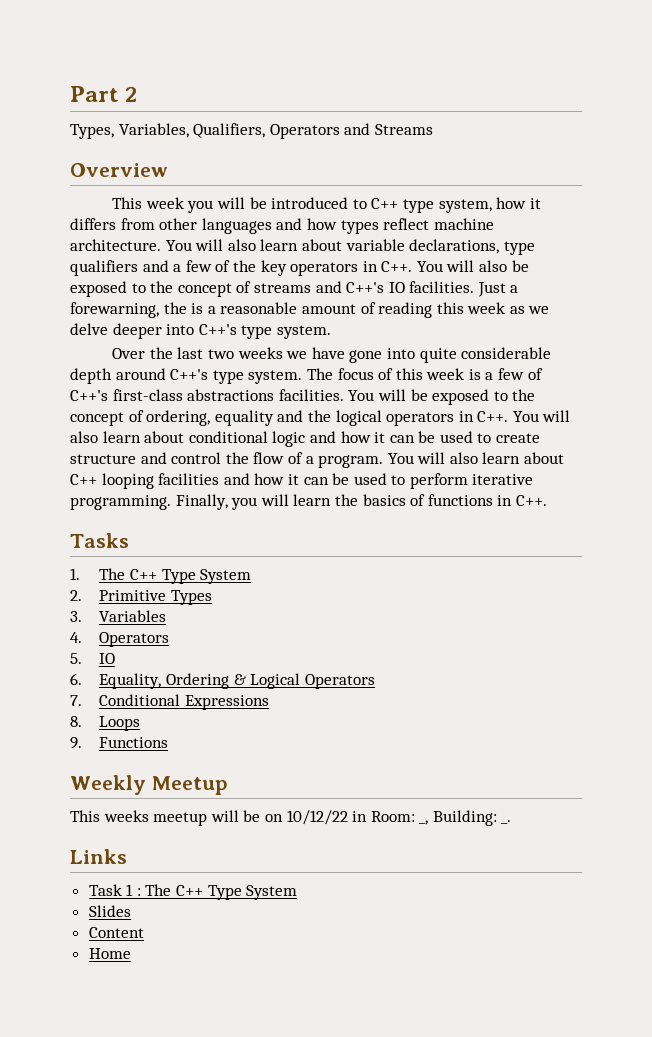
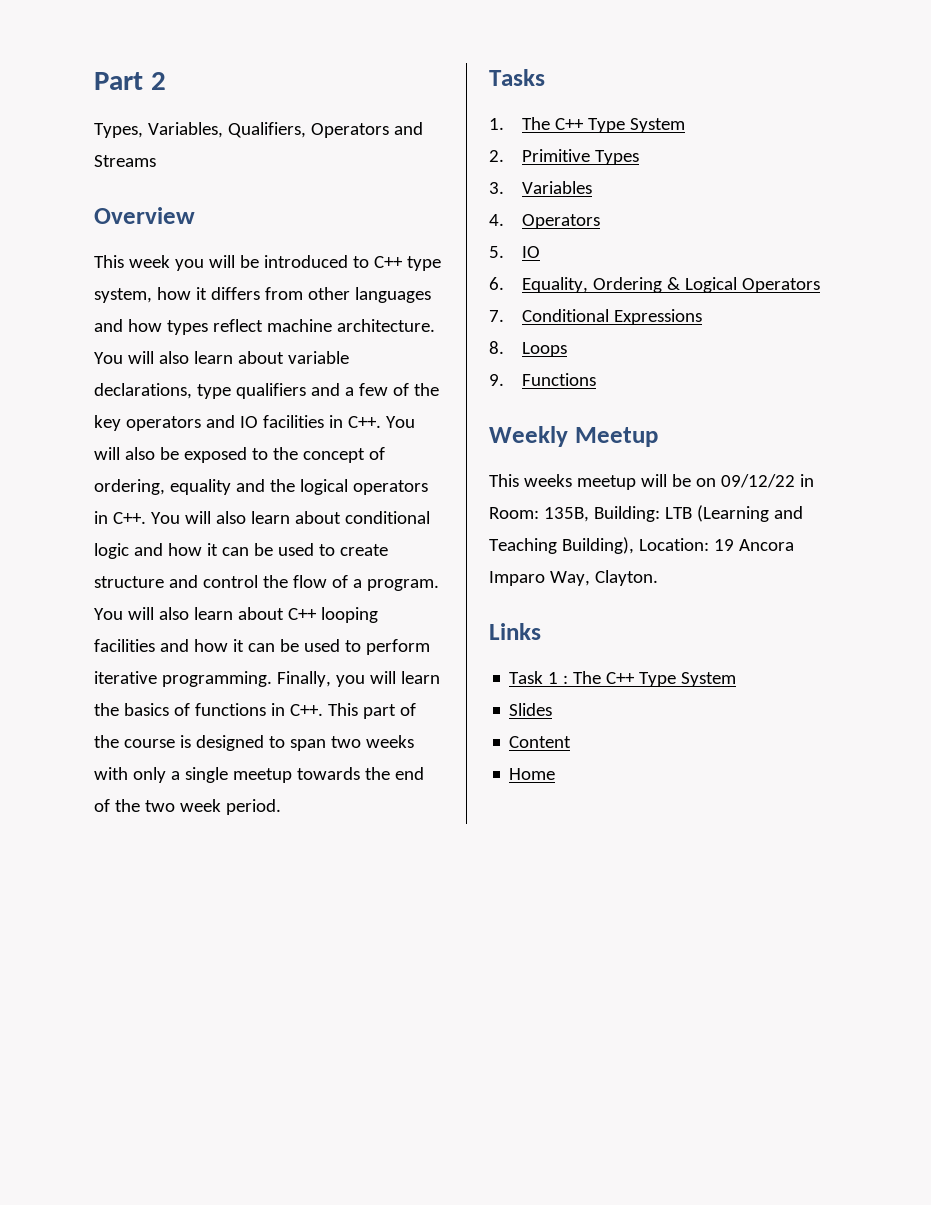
- You will also learn about variable declarations, type qualifiers and a few of the key operators in C++. You will also be exposed to the concept of streams and C++'s IO facilities. Just a forewarning, the is a reasonable amount of reading this week as we delve deeper into C++'s type system.
- Over the last two weeks we have gone into quite considerable depth around C++'s type system. The focus of this week is a few of C++'s first-class abstractions facilities. You will be exposed to the concept of ordering, equality and the logical operators in C++. You will also learn about conditional logic and how it can be used to create structure and control the flow of a program.
+ You will also learn about variable declarations, type qualifiers and a few of the key operators and IO facilities in C++. You will also be exposed to the concept of ordering, equality and the logical operators in C++. You will also learn about conditional logic and how it can be used to create structure and control the flow of a program.
- Finally, you will learn the basics of functions in C++.
+ Finally, you will learn the basics of functions in C++. This part of the course is designed to span two weeks with only a single meetup towards the end of the two week period.
- This weeks meetup will be on 10/12/22 in Room: _, Building: _.
+ This weeks meetup will be on 09/12/22 in Room: 135B, Building: LTB (Learning and Teaching Building), Location: 19 Ancora Imparo Way, Clayton.

